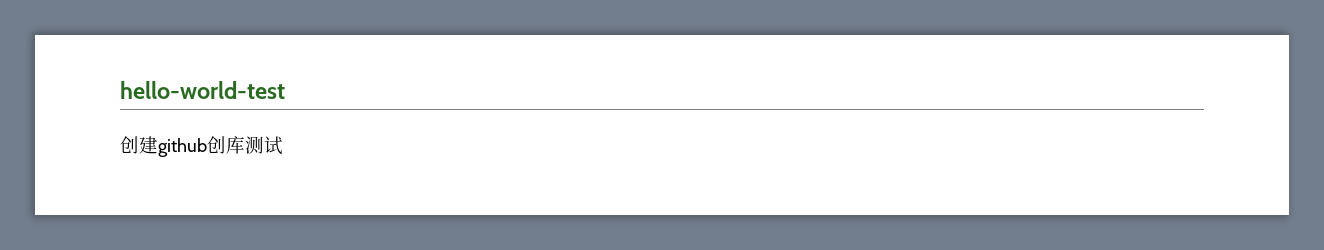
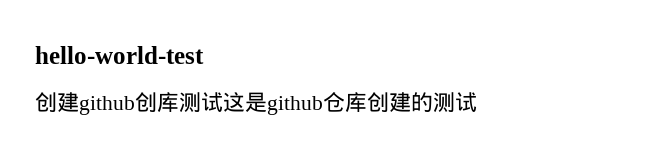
- 创建github创库测试
+ 创建github创库测试这是github仓库创建的测试

